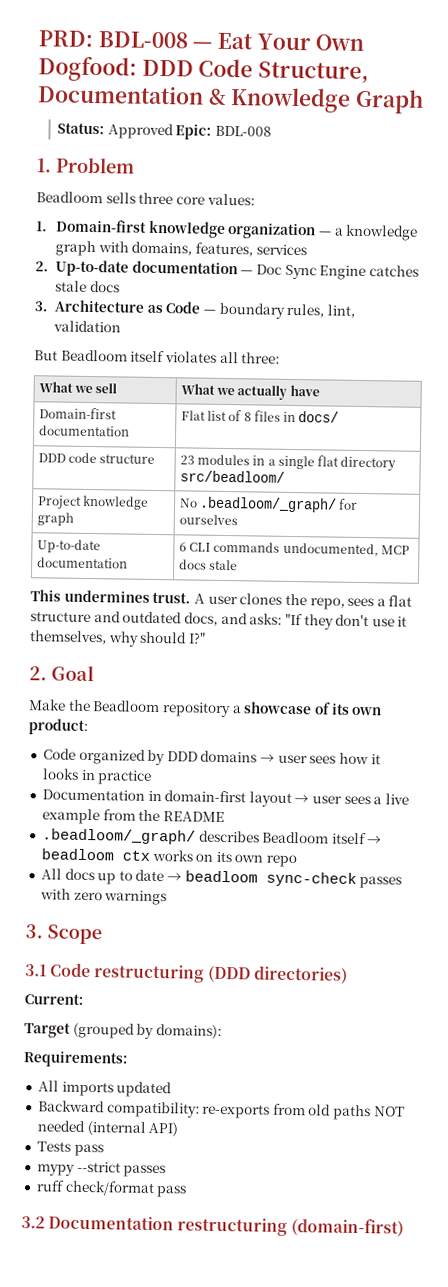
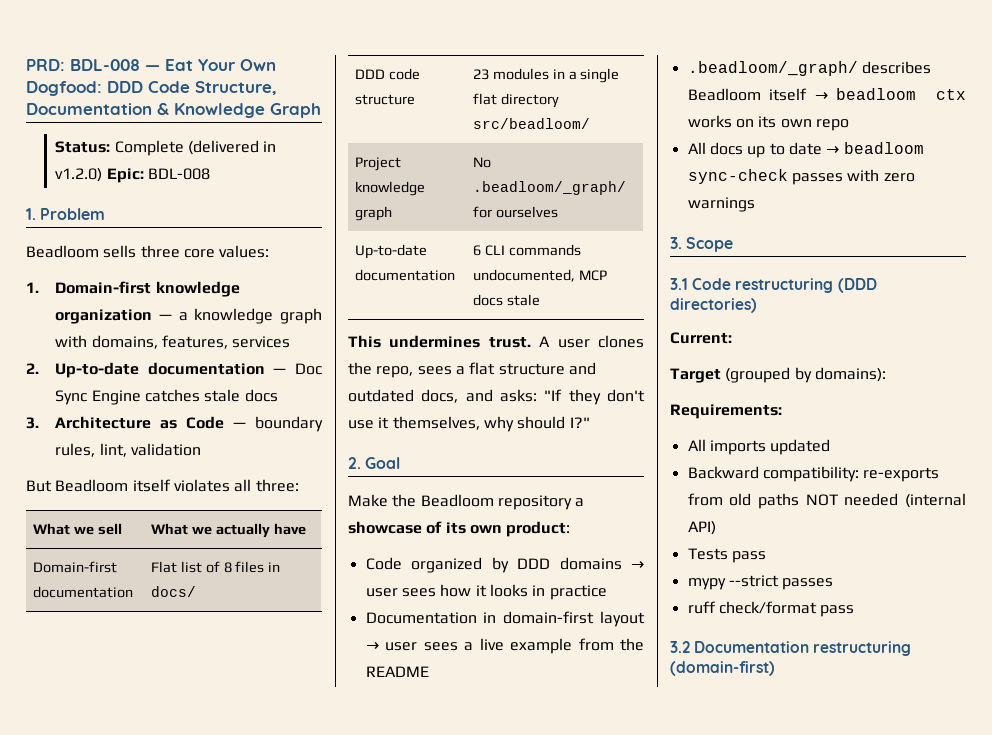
- Status: Approved Epic: BDL-008
+ Status: Complete (delivered in v1.2.0) Epic: BDL-008

